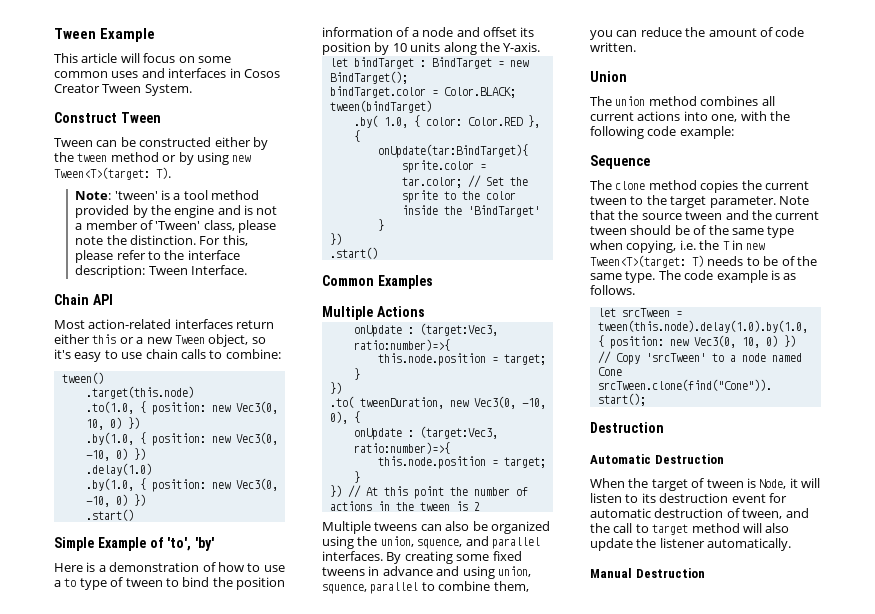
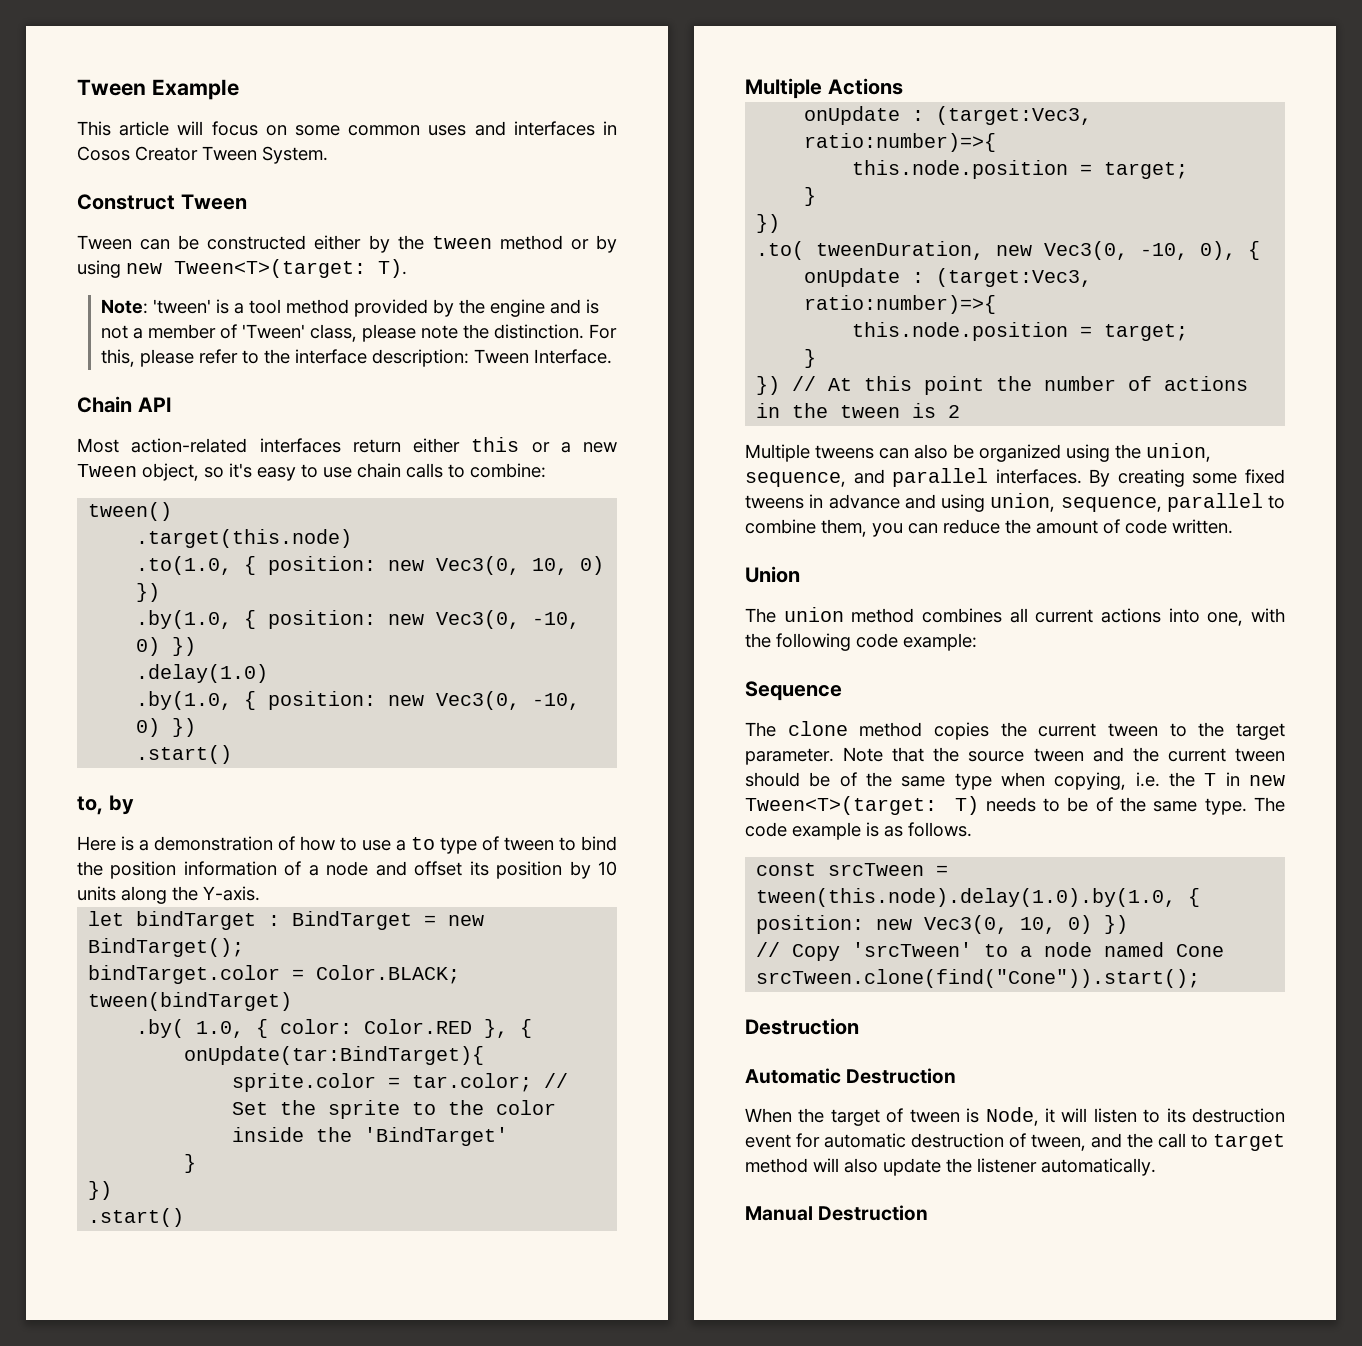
- Simple Example of 'to', 'by'
+ to, by
- Common Examples
- Multiple tweens can also be organized using the union, squence, and parallel interfaces.
+ Multiple tweens can also be organized using the union, sequence, and parallel interfaces.
- By creating some fixed tweens in advance and using union, squence, parallel to combine them, you can reduce the amount of code written.
+ By creating some fixed tweens in advance and using union, sequence, parallel to combine them, you can reduce the amount of code written.
- let srcTween = tween(this.node).delay(1.0).by(1.0, { position: new Vec3(0, 10, 0) })
+ const srcTween = tween(this.node).delay(1.0).by(1.0, { position: new Vec3(0, 10, 0) })

